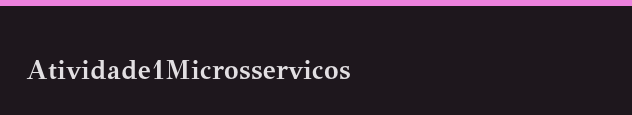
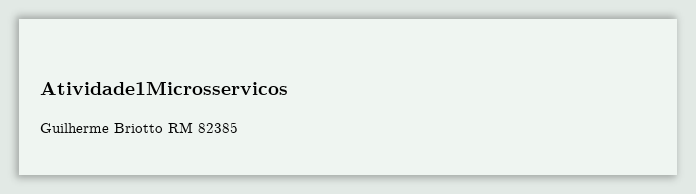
+ Guilherme Briotto RM 82385

